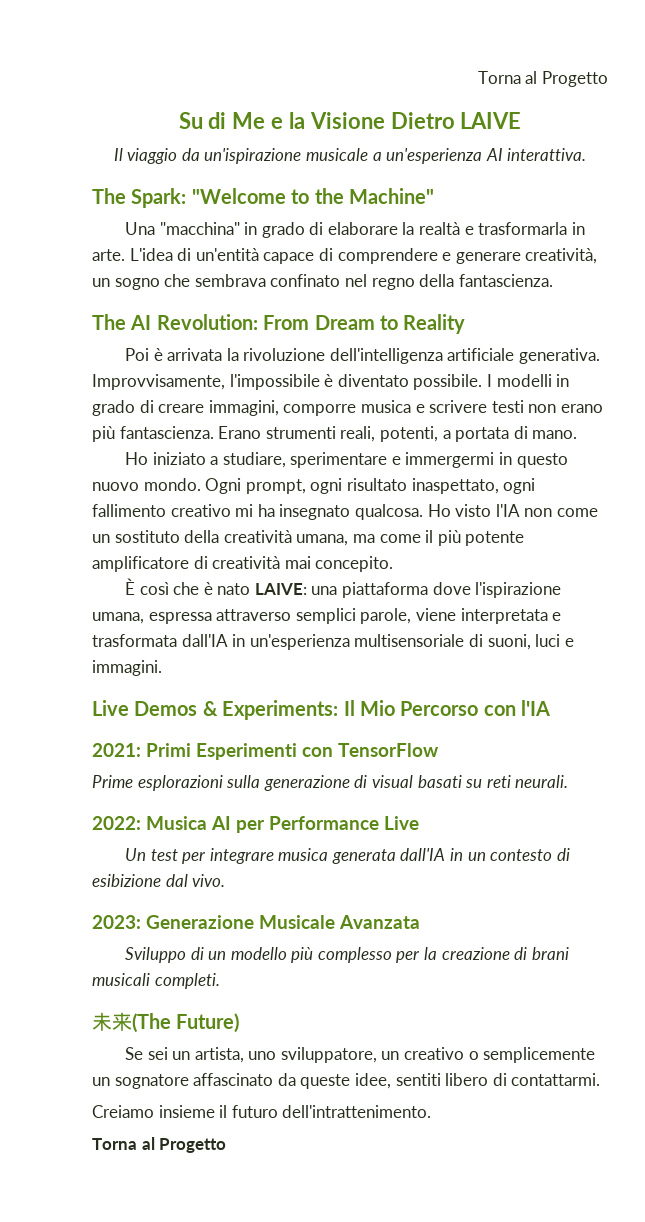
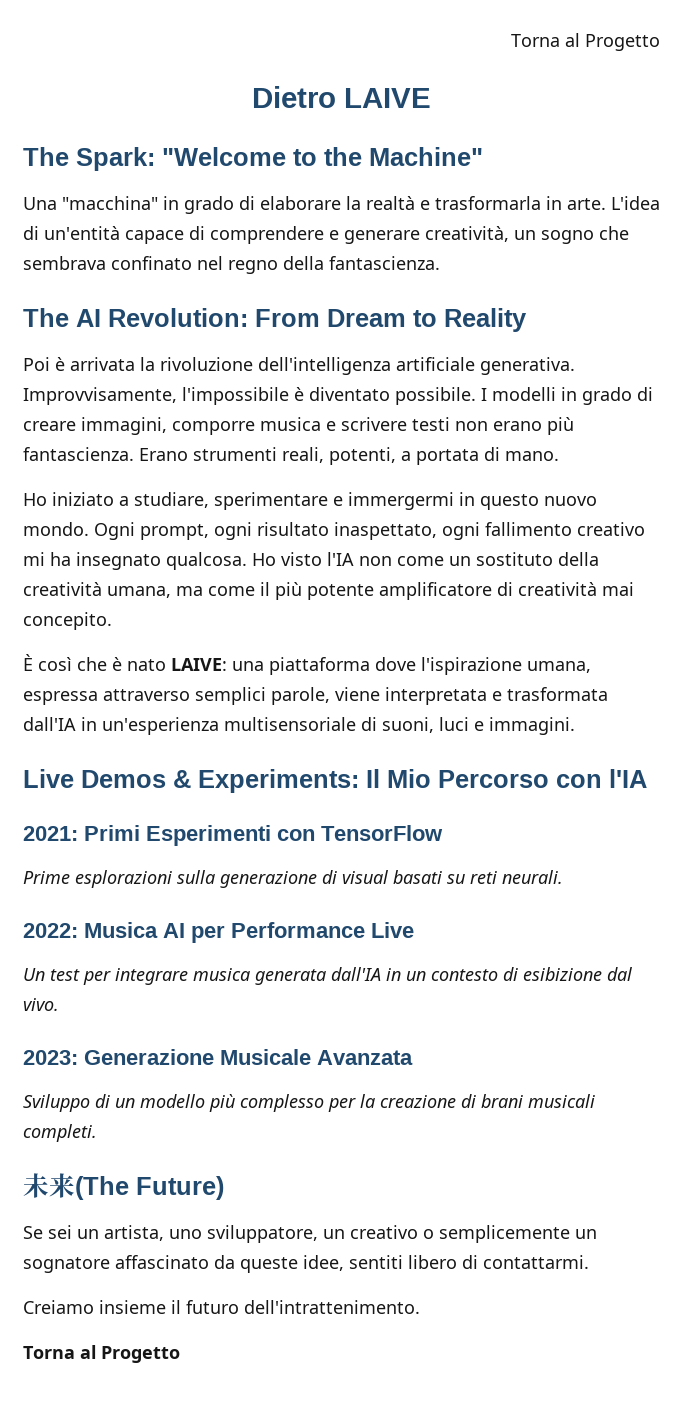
- Su di Me e la Visione Dietro LAIVE
- Il viaggio da un'ispirazione musicale a un'esperienza AI interattiva.
+ Dietro LAIVE

